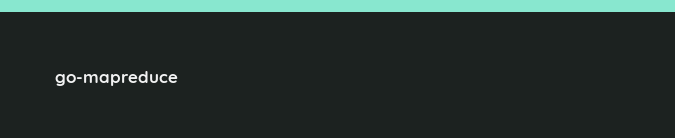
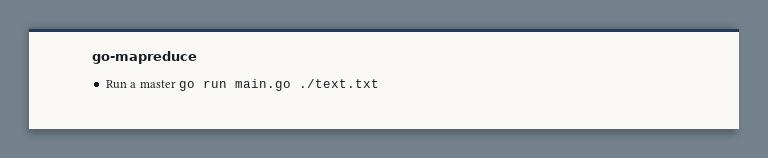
+ Run a master go run main.go ./text.txt

